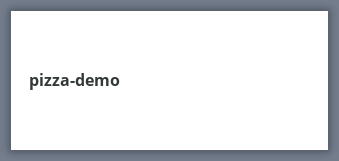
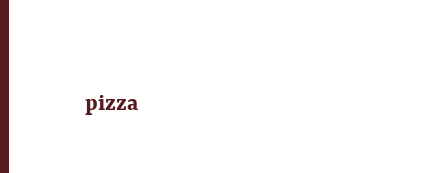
- pizza-demo
+ pizza

